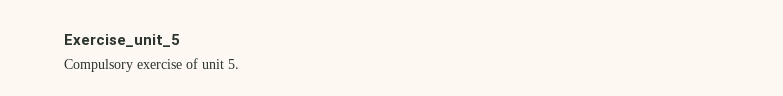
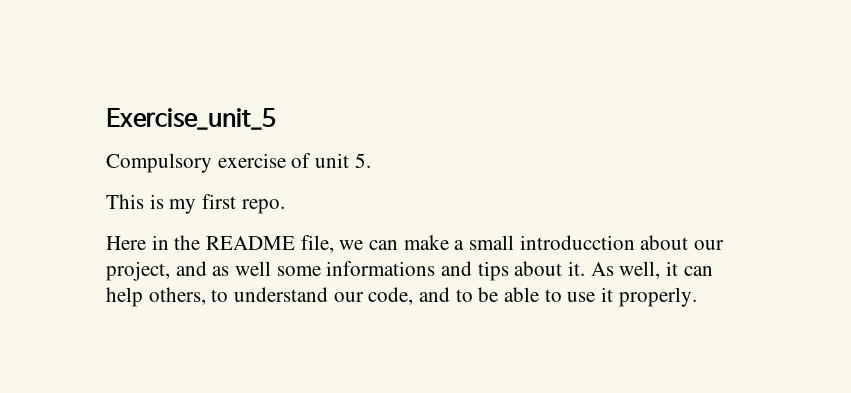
+ This is my first repo.
+ Here in the README file, we can make a small introducction about our project, and as well some informations and tips about it. As well, it can help others, to understand our code, and to be able to use it properly.

